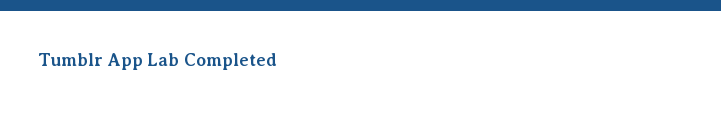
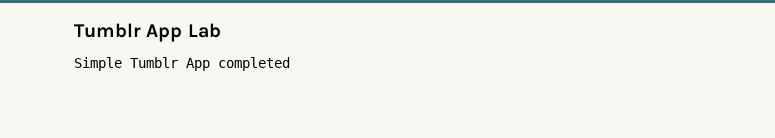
- Tumblr App Lab Completed
+ Tumblr App Lab
+ Simple Tumblr App completed

